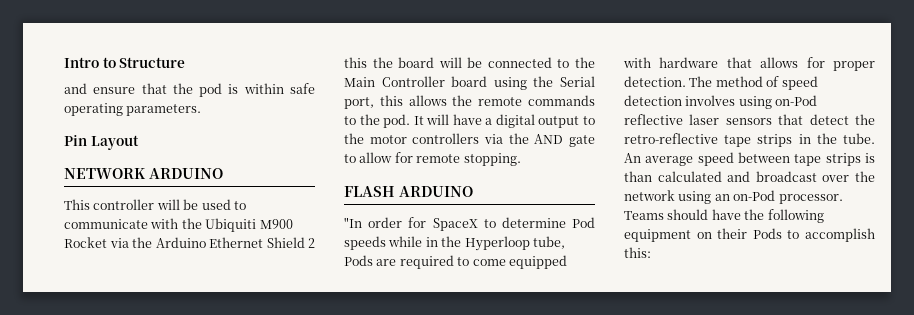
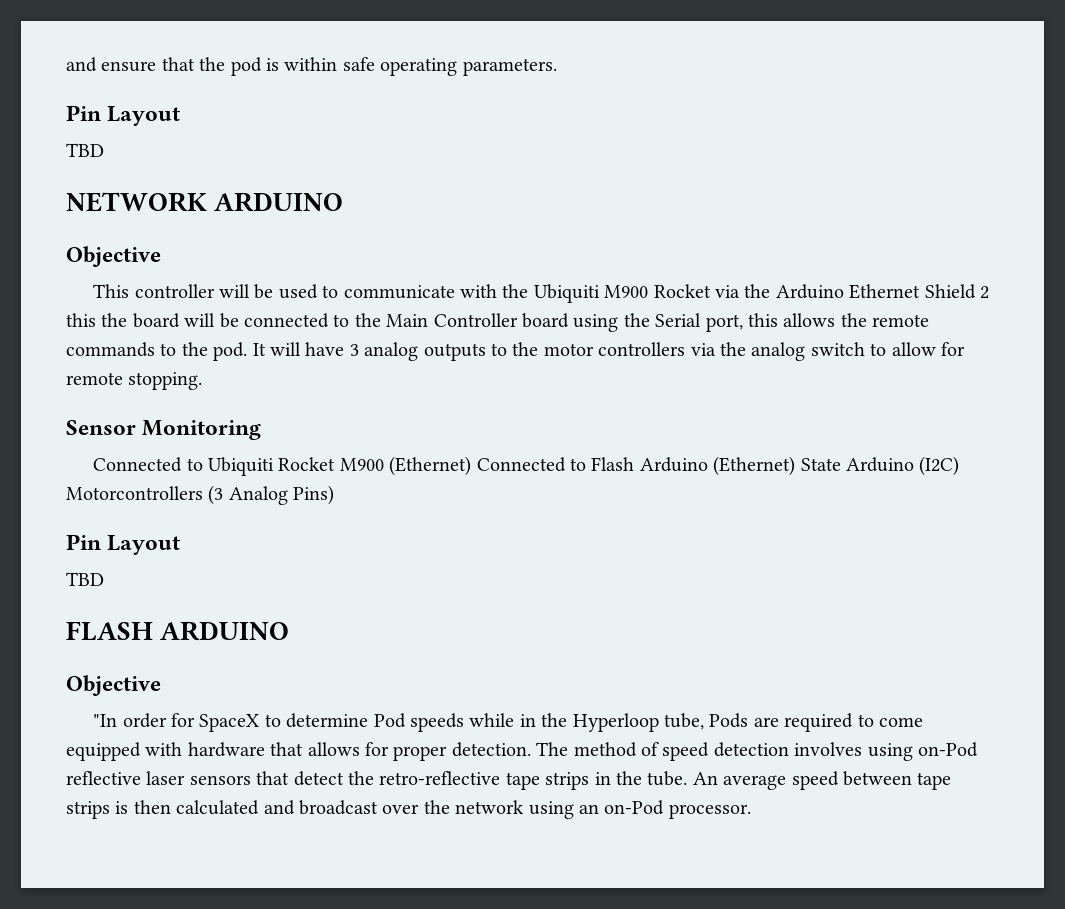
- Intro to Structure
  and ensure that the pod is within safe operating parameters.
  Pin Layout
+ TBD
  NETWORK ARDUINO
+ Objective
- It will have a digital output to the motor controllers via the AND gate to allow for remote stopping.
+ It will have 3 analog outputs to the motor controllers via the analog switch to allow for remote stopping.
+ Sensor Monitoring
+ Connected to Ubiquiti Rocket M900 (Ethernet) Connected to Flash Arduino (Ethernet) State Arduino (I2C) Motorcontrollers (3 Analog Pins)
+ Pin Layout
+ TBD
  FLASH ARDUINO
+ Objective
- An average speed between tape strips is than calculated and broadcast over the network using an on-Pod processor. Teams should have the following equipment on their Pods to accomplish this:
+ An average speed between tape strips is then calculated and broadcast over the network using an on-Pod processor.

